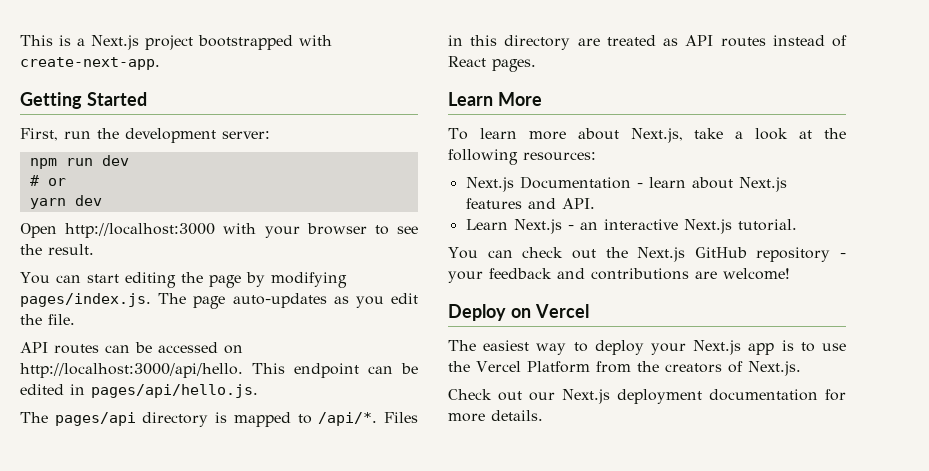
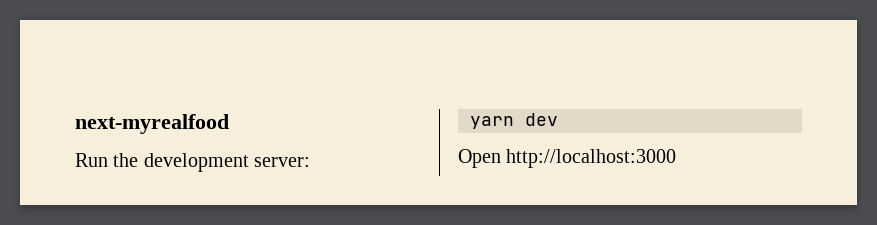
- This is a Next.js project bootstrapped with create-next-app.
- Getting Started
- First, run the development server:
- npm run dev
- # or
+ next-myrealfood
+ Run the development server:
  yarn dev
- Open http://localhost:3000 with your browser to see the result.
- You can start editing the page by modifying pages/index.js. The page auto-updates as you edit the file.
- API routes can be accessed on http://localhost:3000/api/hello. This endpoint can be edited in pages/api/hello.js.
- The pages/api directory is mapped to /api/*. Files in this directory are treated as API routes instead of React pages.
- Learn More
- To learn more about Next.js, take a look at the following resources:
- Next.js Documentation - learn about Next.js features and API.
- Learn Next.js - an interactive Next.js tutorial.
- You can check out the Next.js GitHub repository - your feedback and contributions are welcome!
- Deploy on Vercel
- The easiest way to deploy your Next.js app is to use the Vercel Platform from the creators of Next.js.
- Check out our Next.js deployment documentation for more details.
+ Open http://localhost:3000

